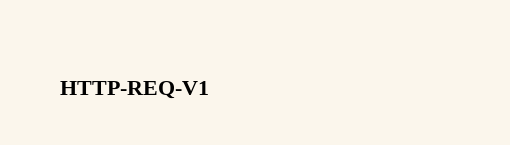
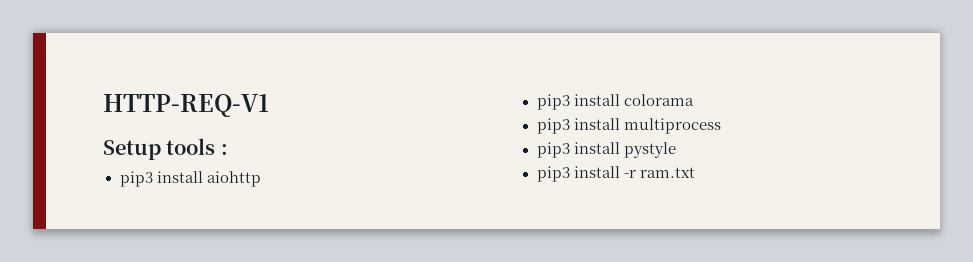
+ Setup tools :
+ pip3 install aiohttp
+ pip3 install colorama
+ pip3 install multiprocess
+ pip3 install pystyle
+ pip3 install -r ram.txt

